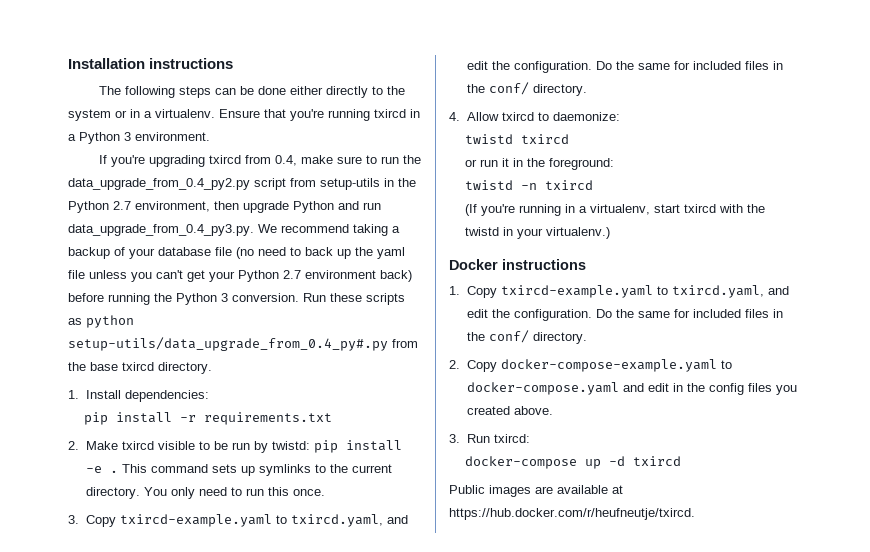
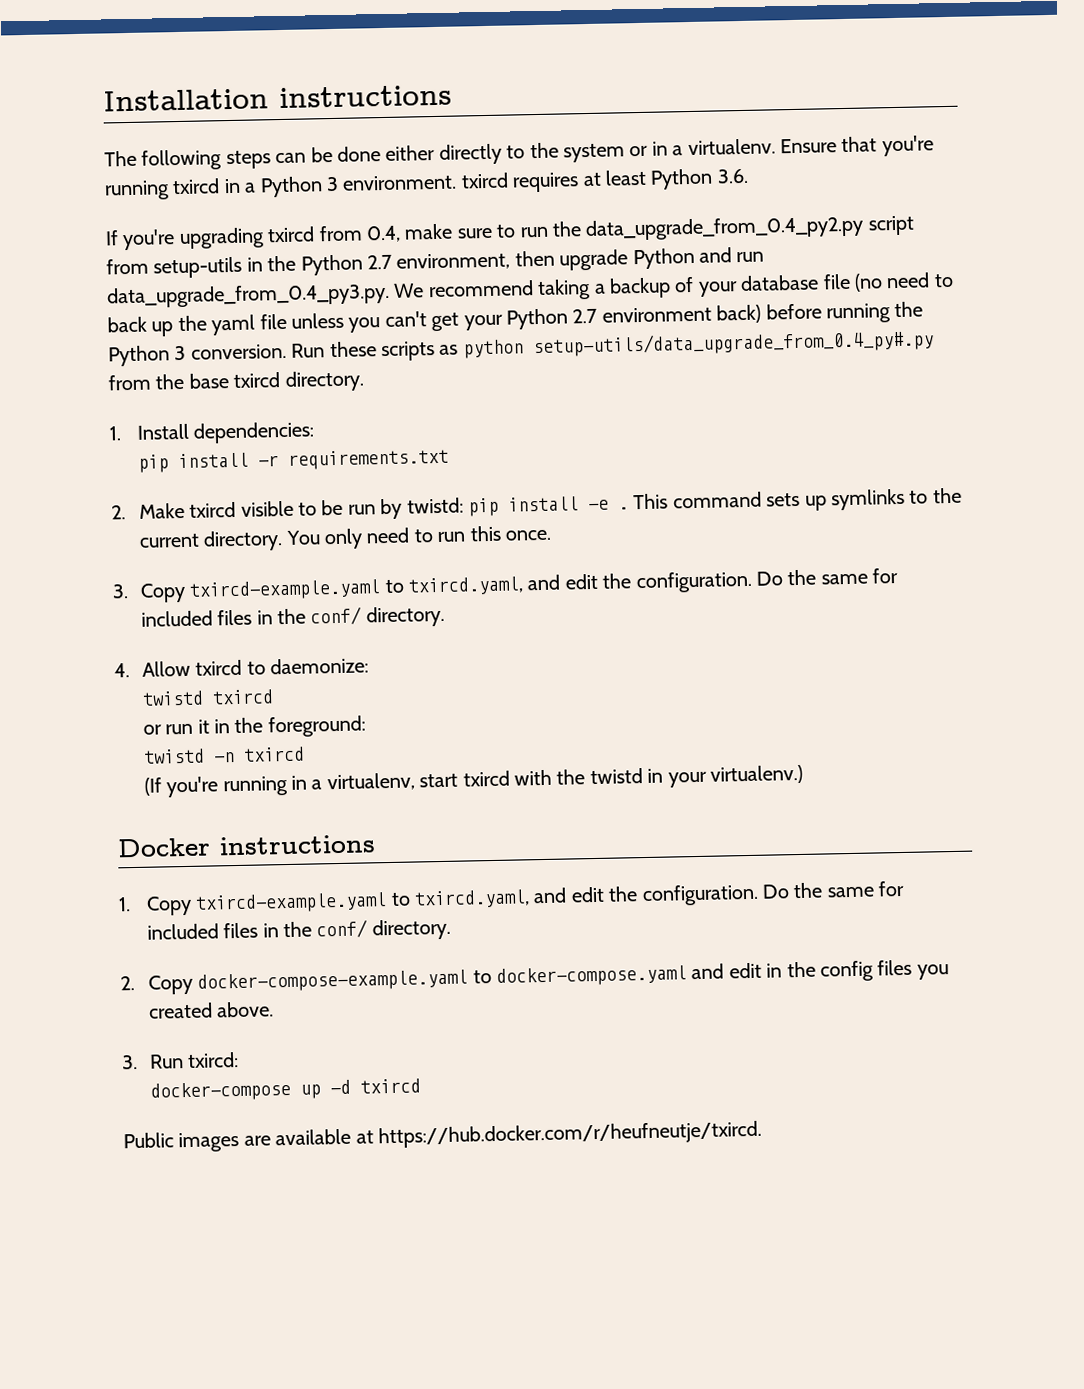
- Ensure that you're running txircd in a Python 3 environment.
+ Ensure that you're running txircd in a Python 3 environment. txircd requires at least Python 3.6.

